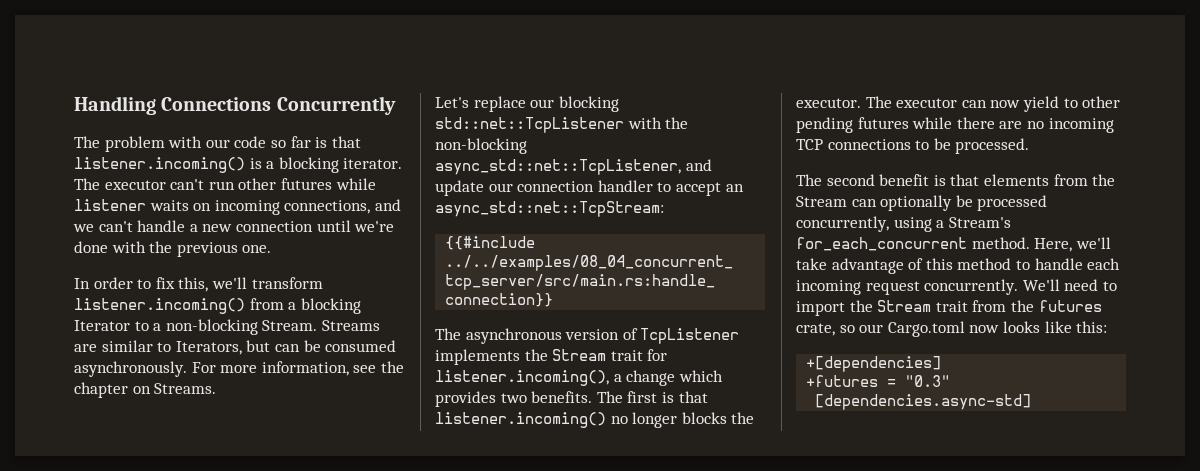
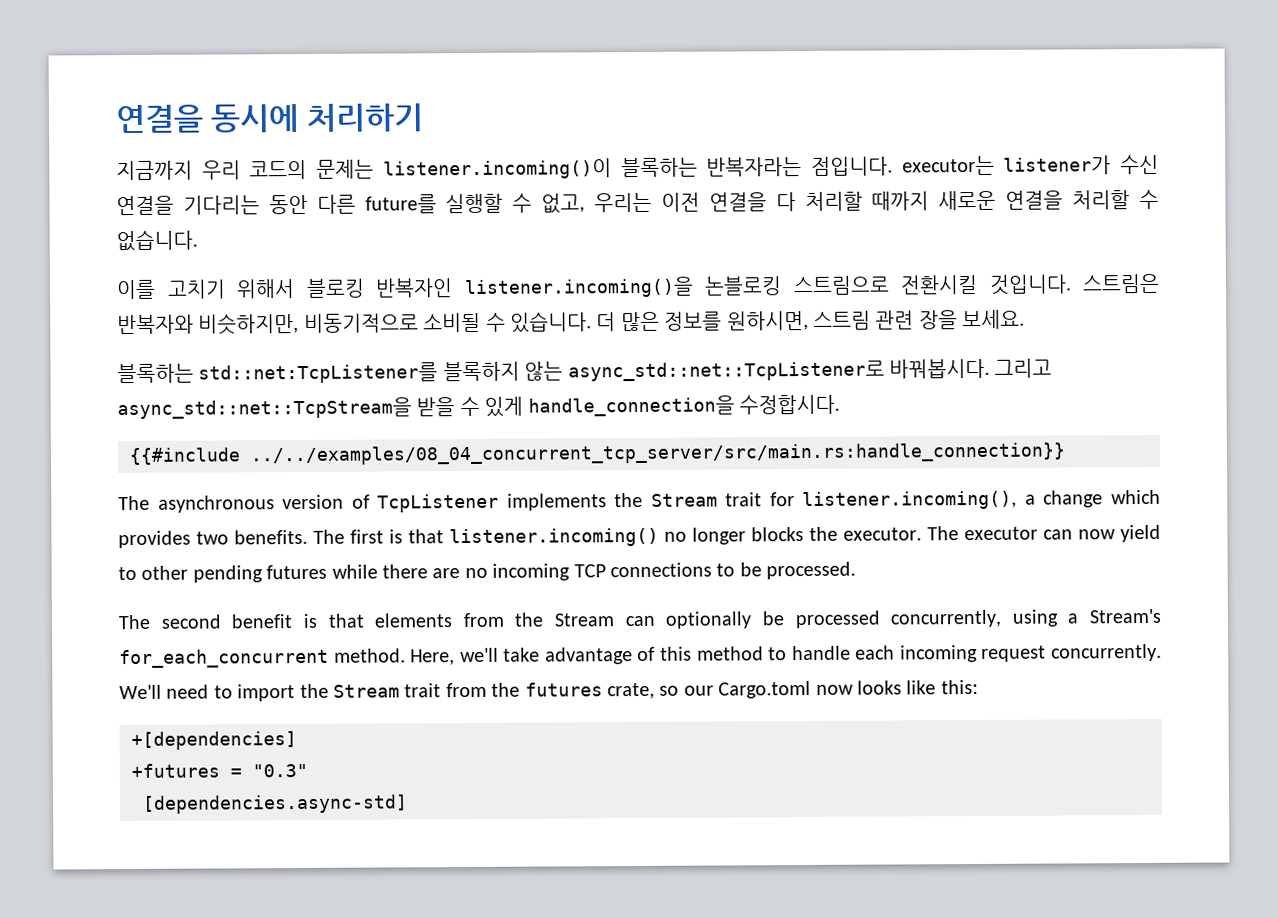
- Handling Connections Concurrently
- The problem with our code so far is that listener.incoming() is a blocking iterator. The executor can't run other futures while listener waits on incoming connections, and we can't handle a new connection until we're done with the previous one.
- In order to fix this, we'll transform listener.incoming() from a blocking Iterator to a non-blocking Stream. Streams are similar to Iterators, but can be consumed asynchronously. For more information, see the chapter on Streams.
- Let's replace our blocking std::net::TcpListener with the non-blocking async_std::net::TcpListener, and update our connection handler to accept an async_std::net::TcpStream:
+ 연결을 동시에 처리하기
+ 지금까지 우리 코드의 문제는 listener.incoming()이 블록하는 반복자라는 점입니다. executor는 listener가 수신 연결을 기다리는 동안 다른 future를 실행할 수 없고, 우리는 이전 연결을 다 처리할 때까지 새로운 연결을 처리할 수 없습니다.
+ 이를 고치기 위해서 블로킹 반복자인 listener.incoming()을 논블로킹 스트림으로 전환시킬 것입니다. 스트림은 반복자와 비슷하지만, 비동기적으로 소비될 수 있습니다. 더 많은 정보를 원하시면, 스트림 관련 장을 보세요.
+ 블록하는 std::net:TcpListener를 블록하지 않는 async_std::net::TcpListener로 바꿔봅시다. 그리고 async_std::net::TcpStream을 받을 수 있게 handle_connection을 수정합시다.

